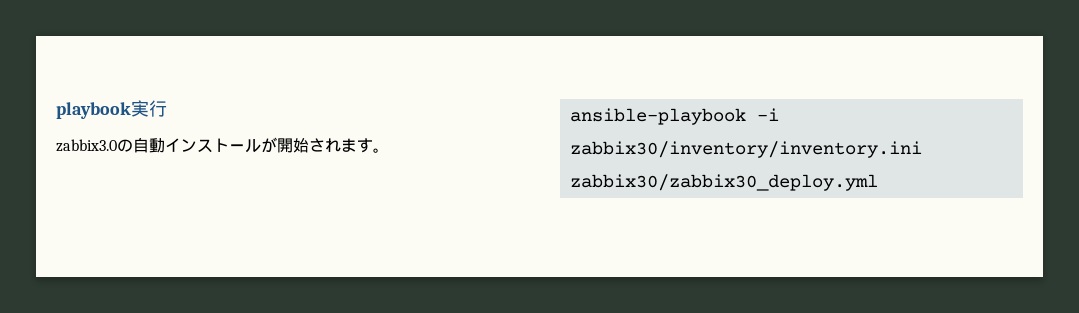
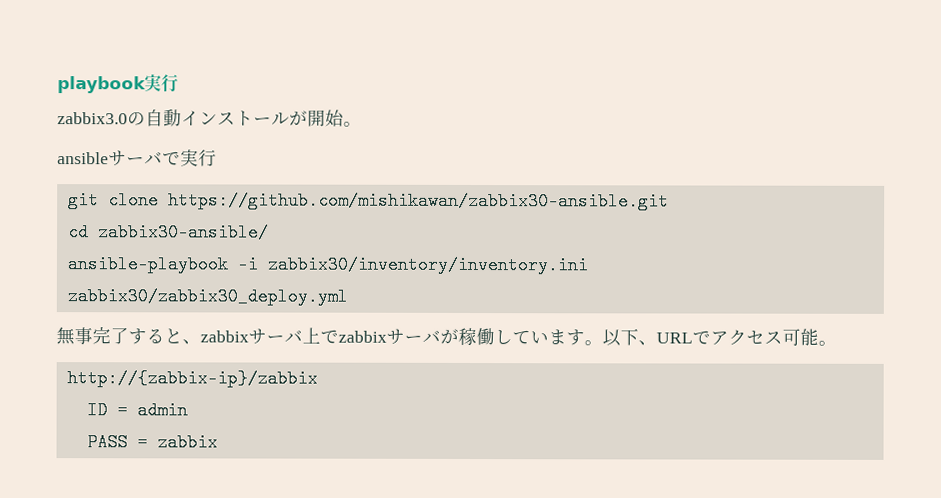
- zabbix3.0の自動インストールが開始されます。
+ zabbix3.0の自動インストールが開始。
+ ansibleサーバで実行
+ git clone https://github.com/mishikawan/zabbix30-ansible.git
+ cd zabbix30-ansible/
  ansible-playbook -i zabbix30/inventory/inventory.ini zabbix30/zabbix30_deploy.yml
+ 無事完了すると、zabbixサーバ上でzabbixサーバが稼働しています。以下、URLでアクセス可能。
+ http://{zabbix-ip}/zabbix
+ ID = admin
+ PASS = zabbix

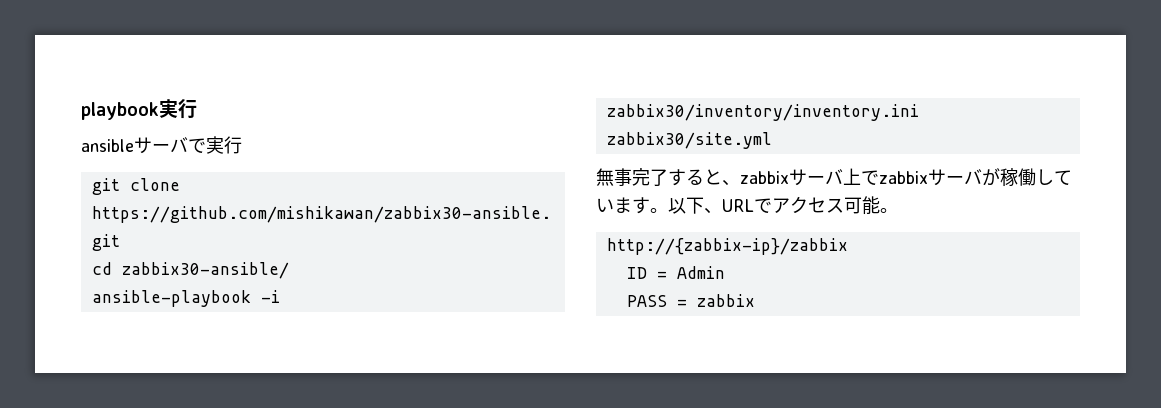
- zabbix3.0の自動インストールが開始。
- ansible-playbook -i zabbix30/inventory/inventory.ini zabbix30/zabbix30_deploy.yml
+ ansible-playbook -i zabbix30/inventory/inventory.ini zabbix30/site.yml
- ID = admin
+ ID = Admin

